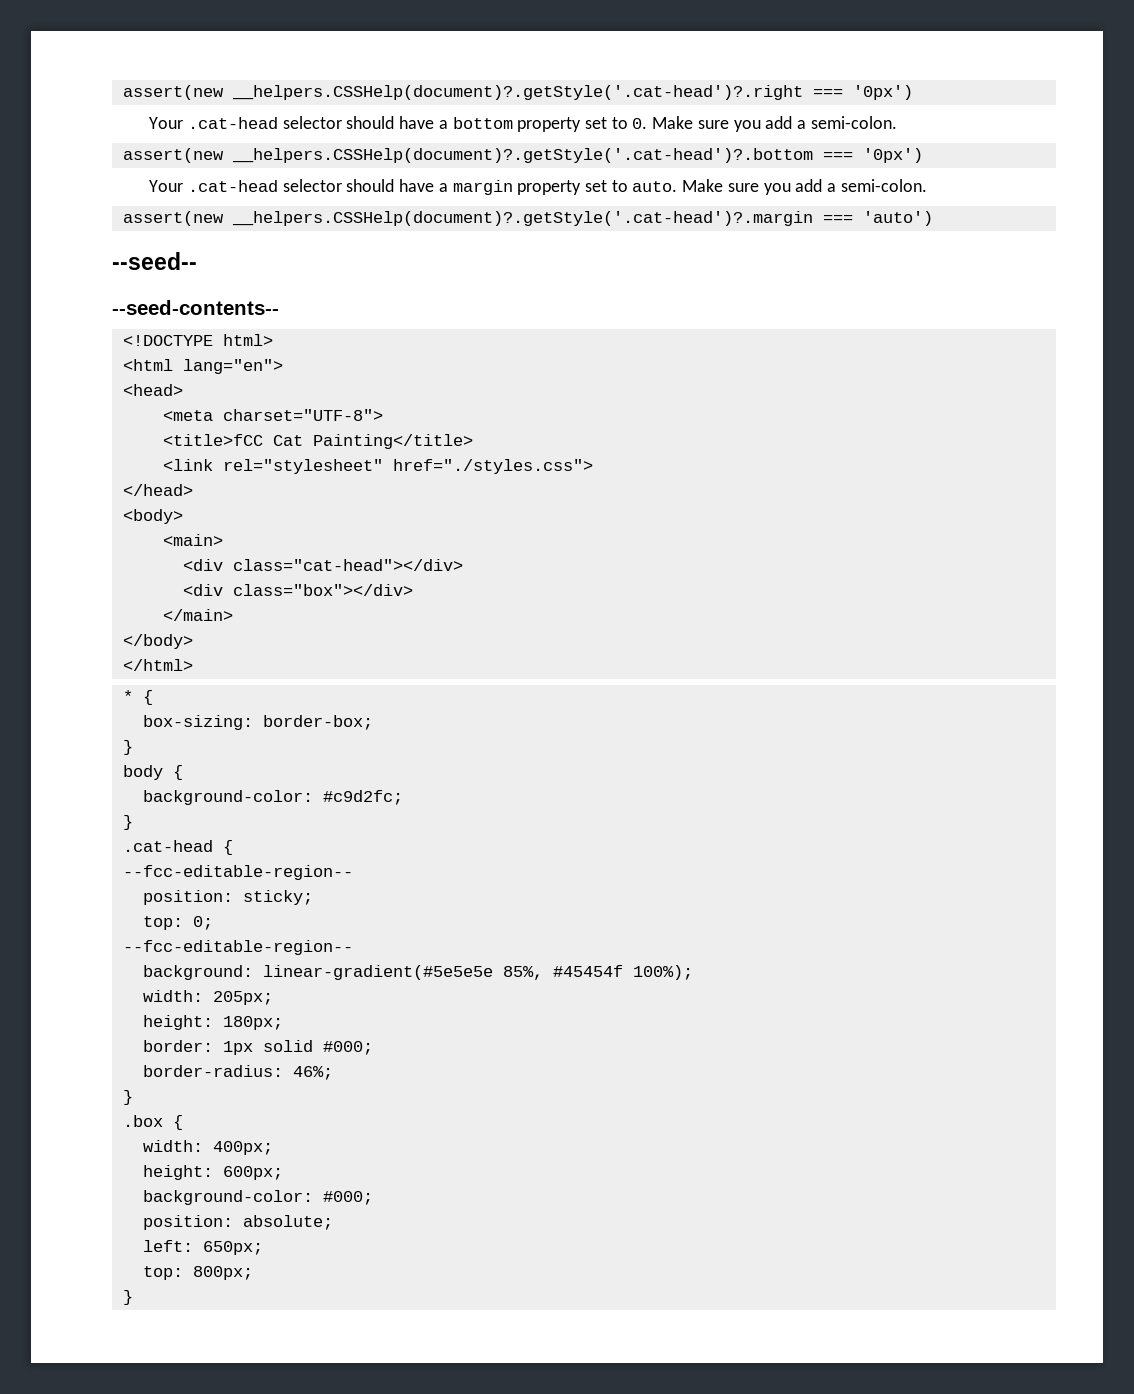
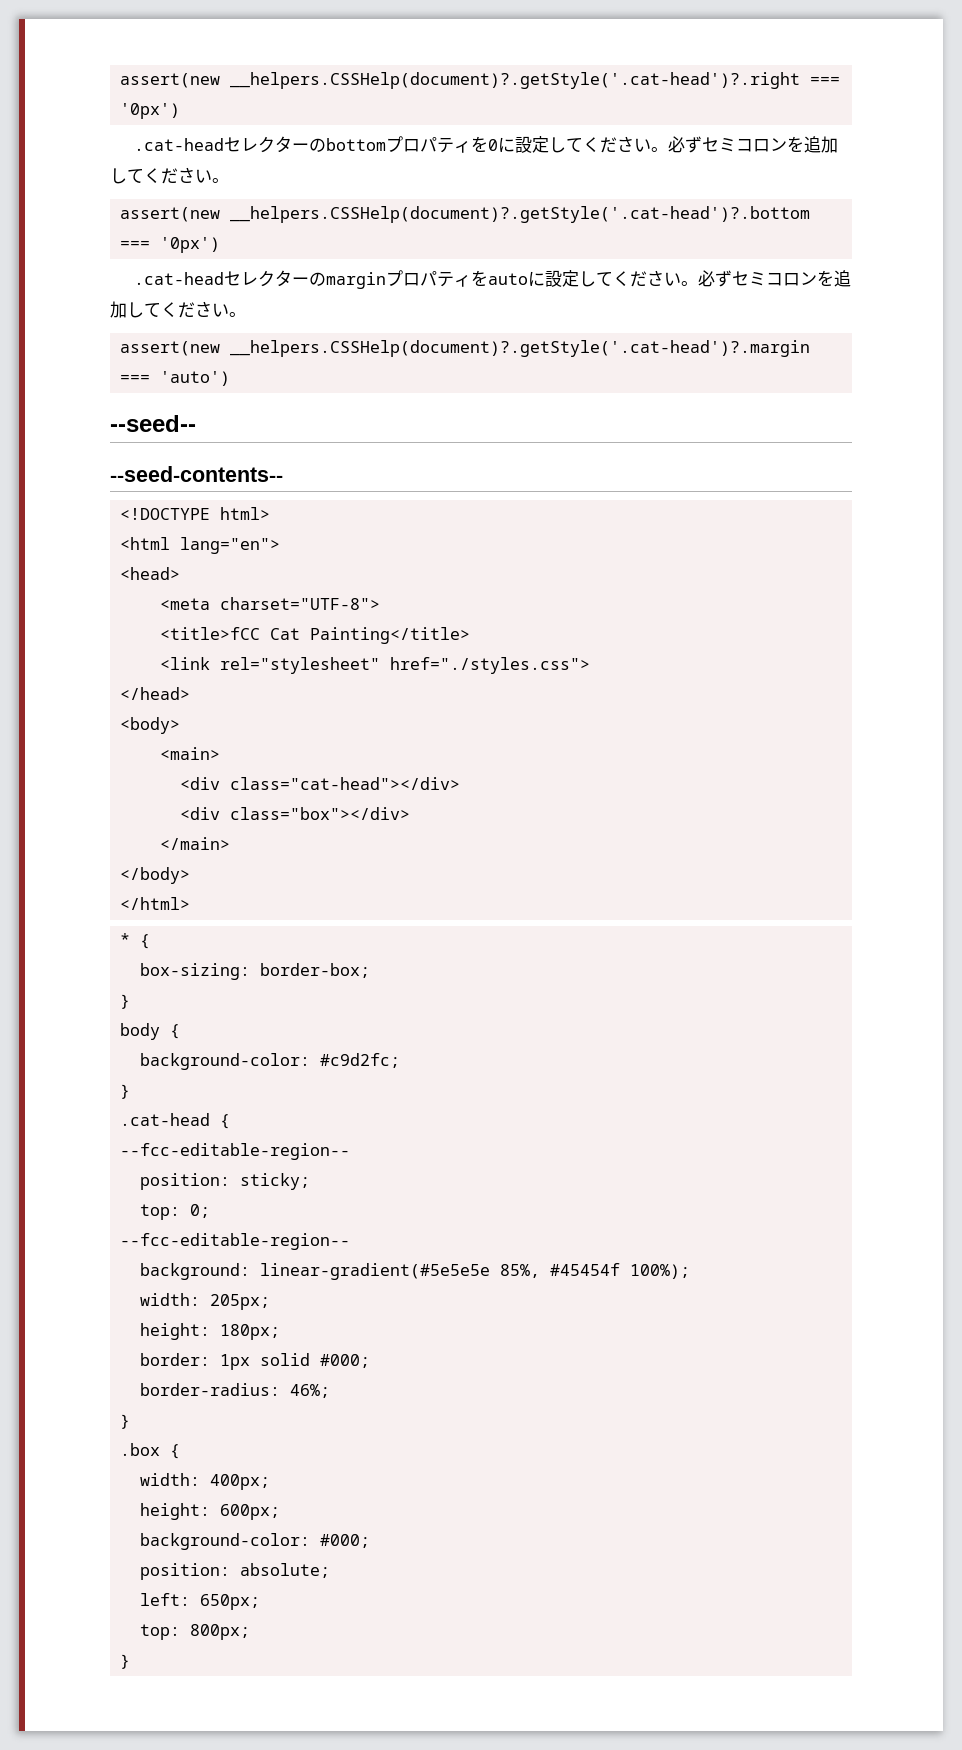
- Your .cat-head selector should have a bottom property set to 0. Make sure you add a semi-colon.
+ .cat-headセレクターのbottomプロパティを0に設定してください。必ずセミコロンを追加してください。
  assert(new __helpers.CSSHelp(document)?.getStyle('.cat-head')?.bottom === '0px')
- Your .cat-head selector should have a margin property set to auto. Make sure you add a semi-colon.
+ .cat-headセレクターのmarginプロパティをautoに設定してください。必ずセミコロンを追加してください。

